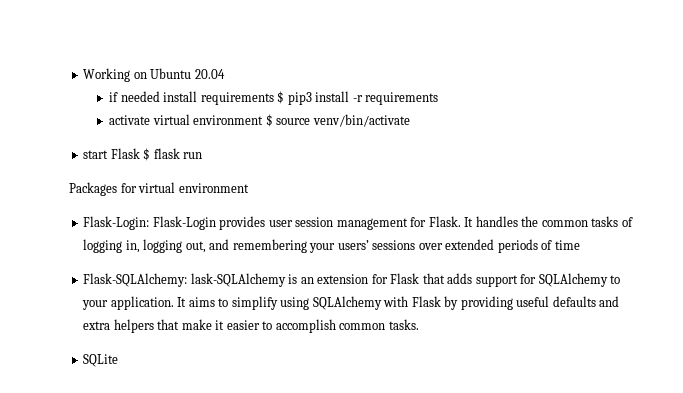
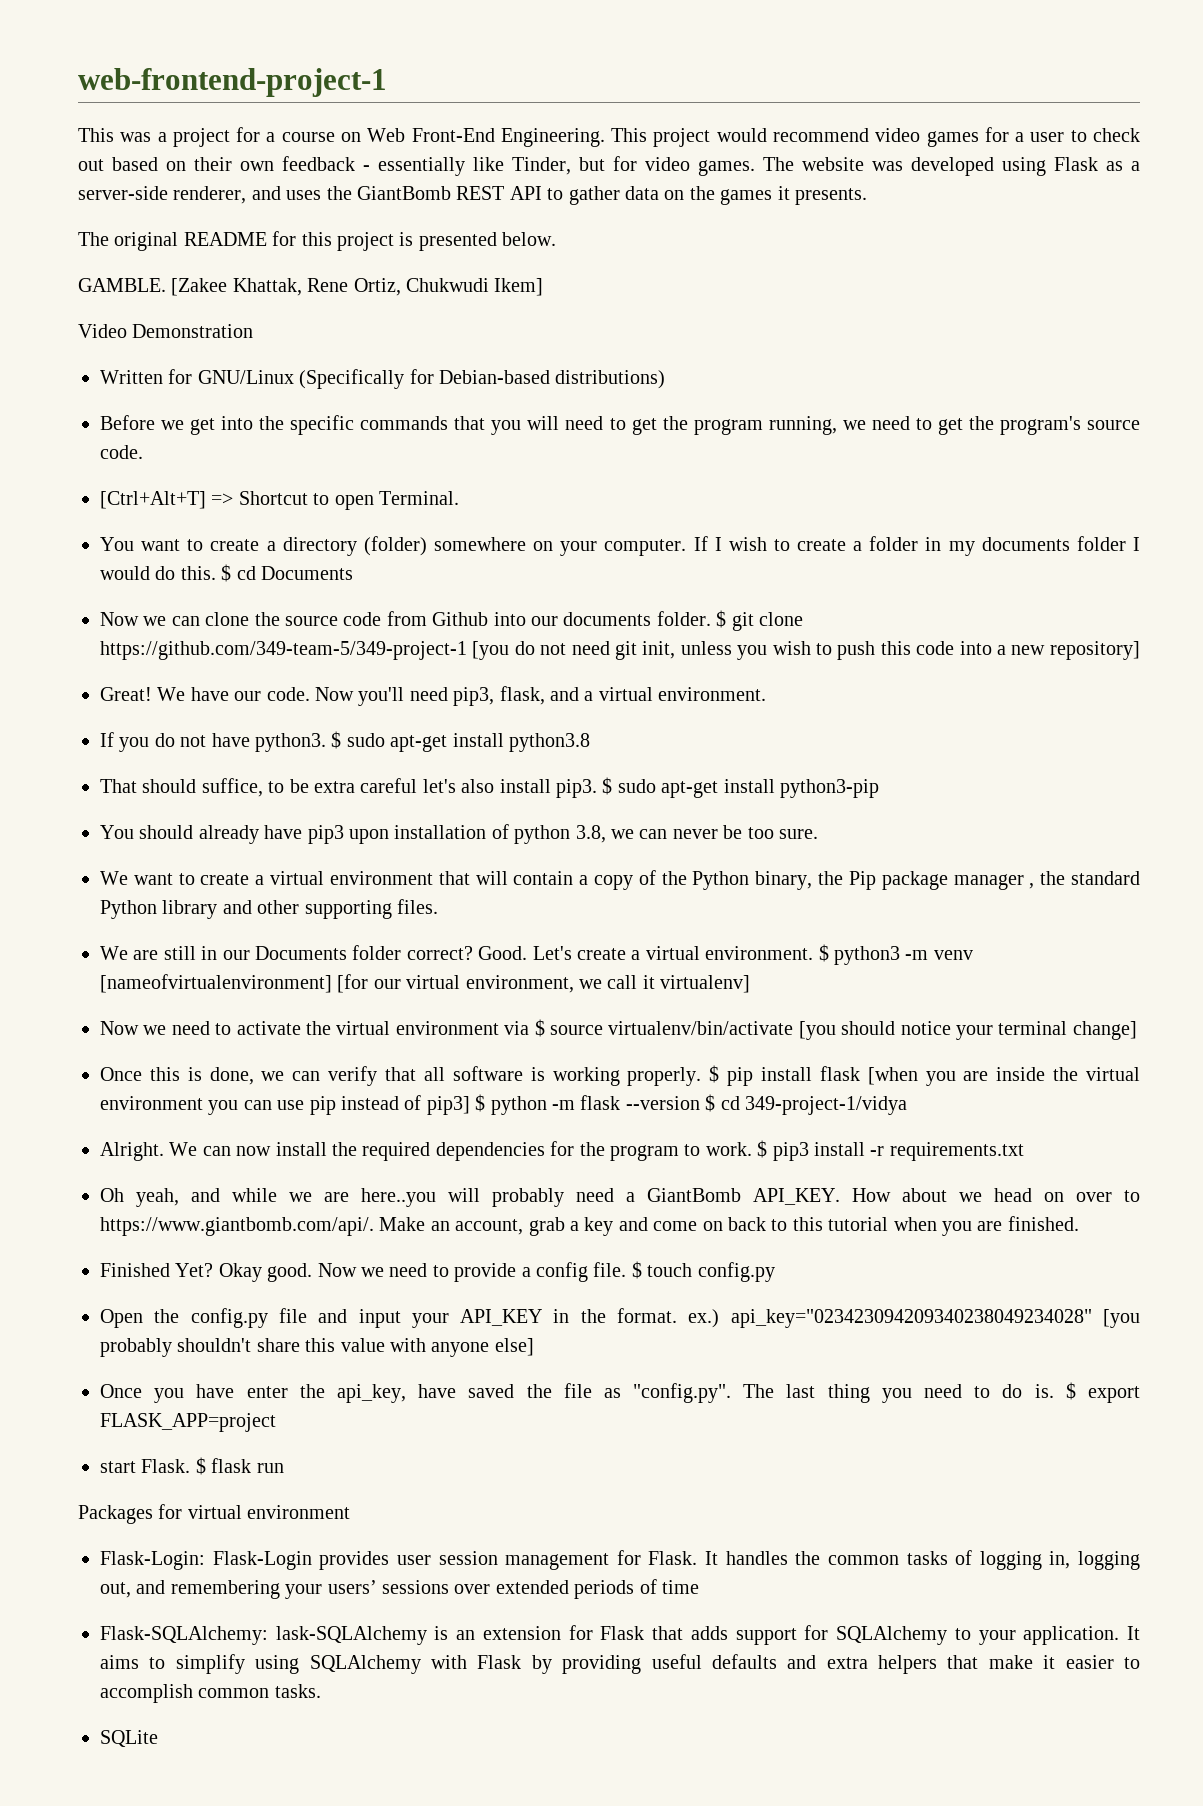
- Working on Ubuntu 20.04
- if needed install requirements $ pip3 install -r requirements
- activate virtual environment $ source venv/bin/activate
+ web-frontend-project-1
+ This was a project for a course on Web Front-End Engineering. This project would recommend video games for a user to check out based on their own feedback - essentially like Tinder, but for video games. The website was developed using Flask as a server-side renderer, and uses the GiantBomb REST API to gather data on the games it presents.
+ The original README for this project is presented below.
+ GAMBLE. [Zakee Khattak, Rene Ortiz, Chukwudi Ikem]
+ Video Demonstration
+ Written for GNU/Linux (Specifically for Debian-based distributions)
+ Before we get into the specific commands that you will need to get the program running, we need to get the program's source code.
+ [Ctrl+Alt+T] => Shortcut to open Terminal.
+ You want to create a directory (folder) somewhere on your computer. If I wish to create a folder in my documents folder I would do this. $ cd Documents
+ Now we can clone the source code from Github into our documents folder. $ git clone https://github.com/349-team-5/349-project-1 [you do not need git init, unless you wish to push this code into a new repository]
+ Great! We have our code. Now you'll need pip3, flask, and a virtual environment.
+ If you do not have python3. $ sudo apt-get install python3.8
+ That should suffice, to be extra careful let's also install pip3. $ sudo apt-get install python3-pip
+ You should already have pip3 upon installation of python 3.8, we can never be too sure.
+ We want to create a virtual environment that will contain a copy of the Python binary, the Pip package manager , the standard Python library and other supporting files.
+ We are still in our Documents folder correct? Good. Let's create a virtual environment. $ python3 -m venv [nameofvirtualenvironment] [for our virtual environment, we call it virtualenv]
+ Now we need to activate the virtual environment via $ source virtualenv/bin/activate [you should notice your terminal change]
+ Once this is done, we can verify that all software is working properly. $ pip install flask [when you are inside the virtual environment you can use pip instead of pip3] $ python -m flask --version $ cd 349-project-1/vidya
+ Alright. We can now install the required dependencies for the program to work. $ pip3 install -r requirements.txt
+ Oh yeah, and while we are here..you will probably need a GiantBomb API_KEY. How about we head on over to https://www.giantbomb.com/api/. Make an account, grab a key and come on back to this tutorial when you are finished.
+ Finished Yet? Okay good. Now we need to provide a config file. $ touch config.py
+ Open the config.py file and input your API_KEY in the format. ex.) api_key="023423094209340238049234028" [you probably shouldn't share this value with anyone else]
+ Once you have enter the api_key, have saved the file as "config.py". The last thing you need to do is. $ export FLASK_APP=project
- start Flask $ flask run
+ start Flask. $ flask run

